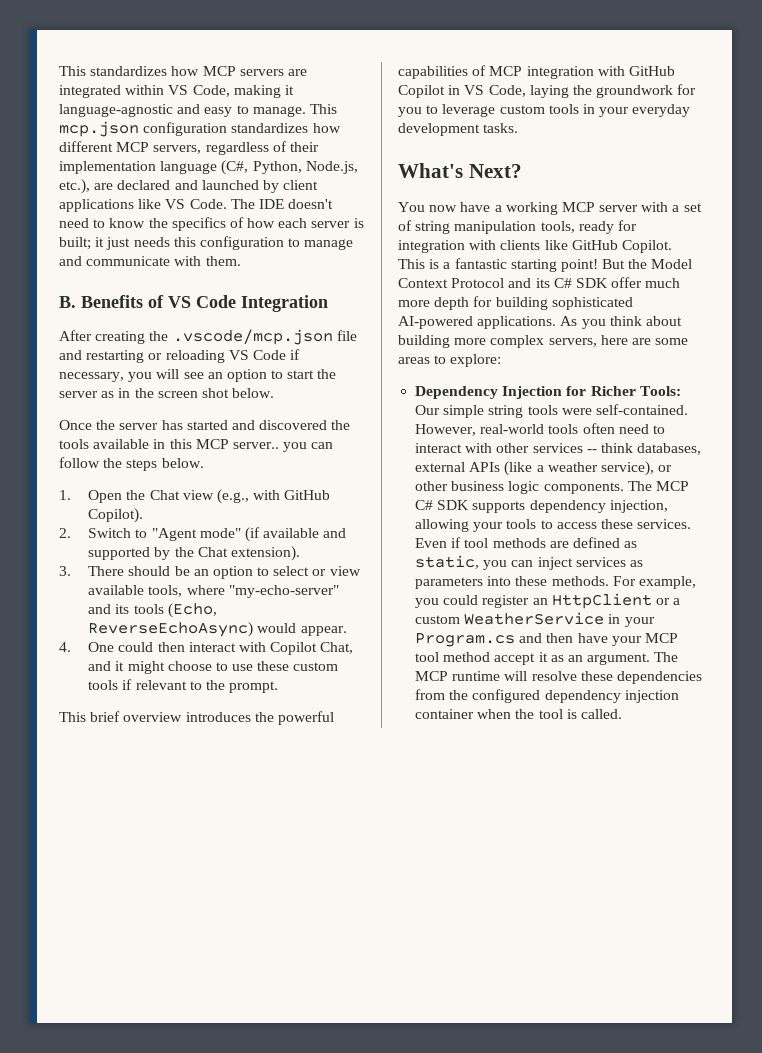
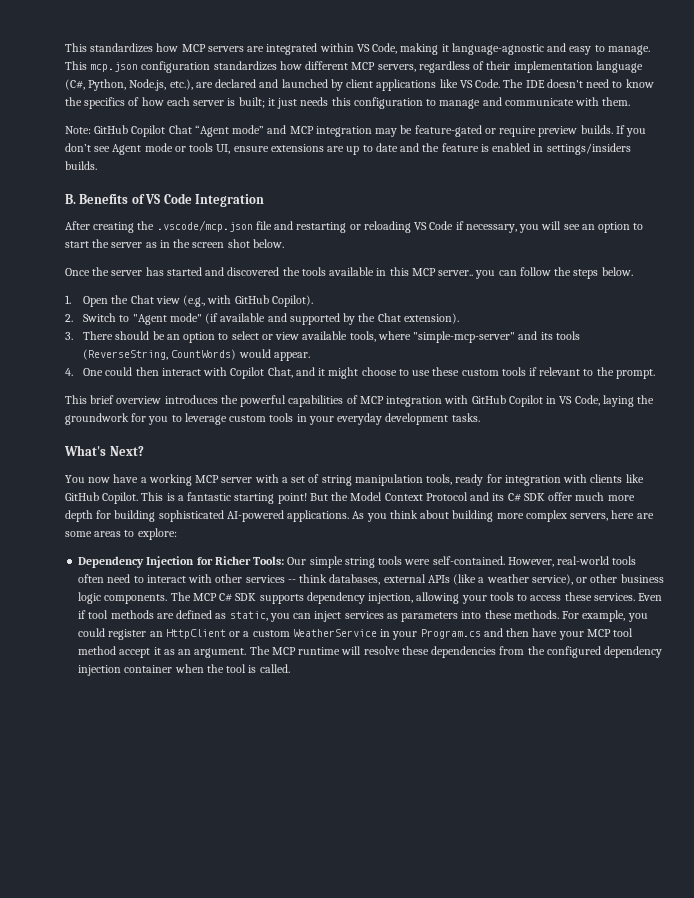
+ Note: GitHub Copilot Chat “Agent mode” and MCP integration may be feature-gated or require preview builds. If you don’t see Agent mode or tools UI, ensure extensions are up to date and the feature is enabled in settings/insiders builds.
- 3. There should be an option to select or view available tools, where "my-echo-server" and its tools (Echo, ReverseEchoAsync) would appear.
+ 3. There should be an option to select or view available tools, where "simple-mcp-server" and its tools (ReverseString, CountWords) would appear.

